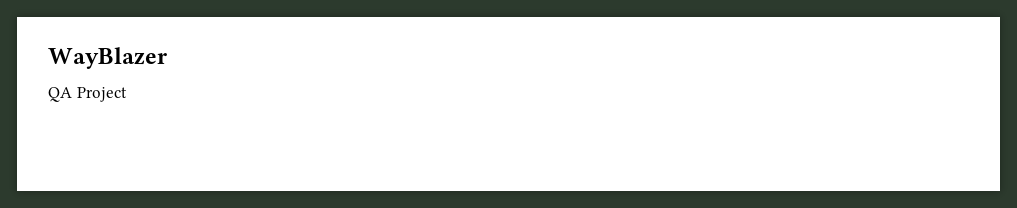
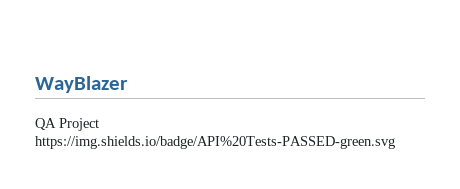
- QA Project
+ QA Project https://img.shields.io/badge/API%20Tests-PASSED-green.svg

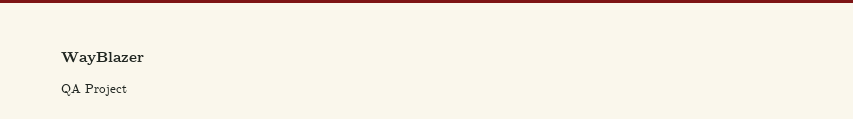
- QA Project https://img.shields.io/badge/API%20Tests-PASSED-green.svg
+ QA Project

